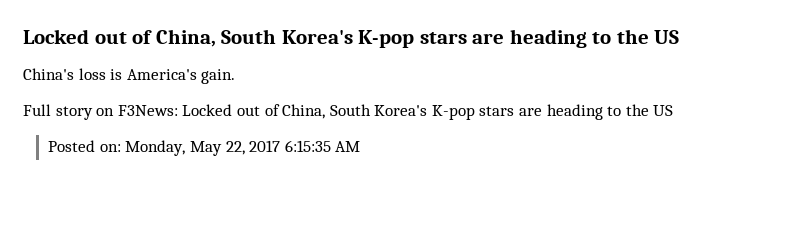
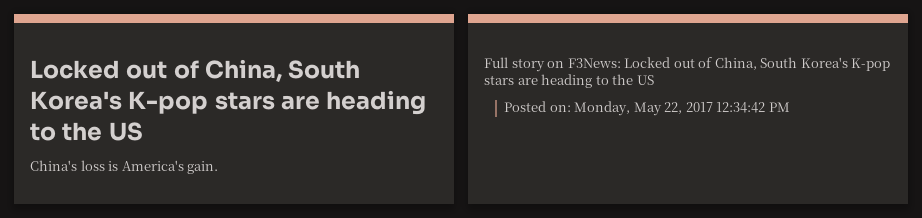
- Posted on: Monday, May 22, 2017 6:15:35 AM
+ Posted on: Monday, May 22, 2017 12:34:42 PM

